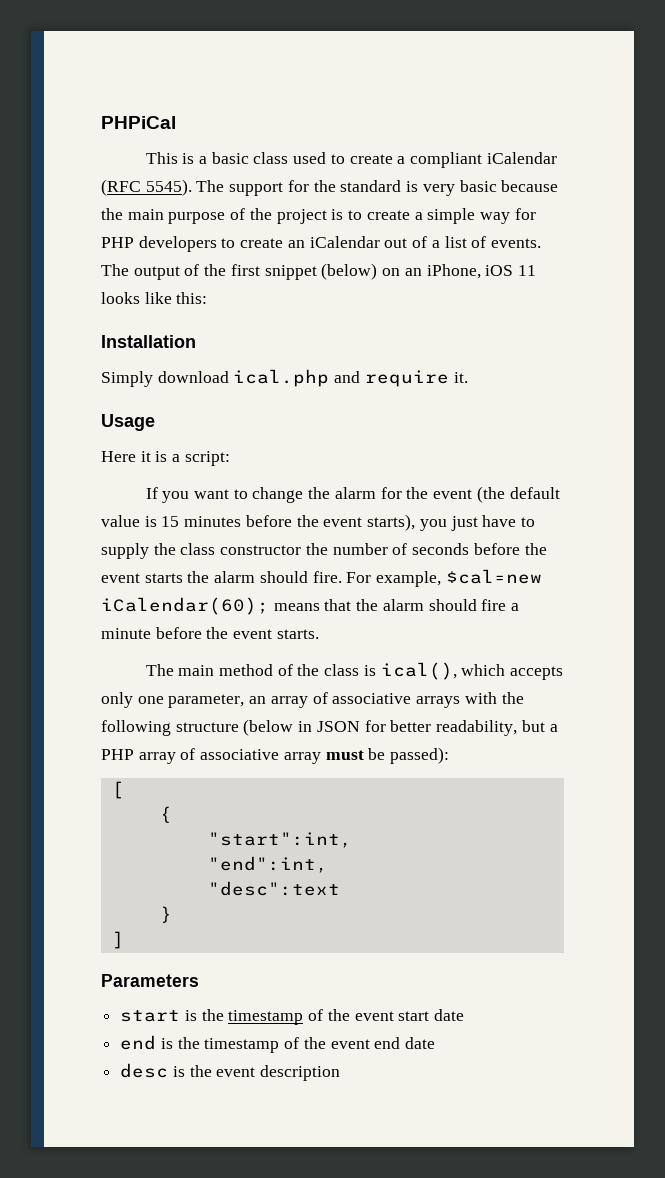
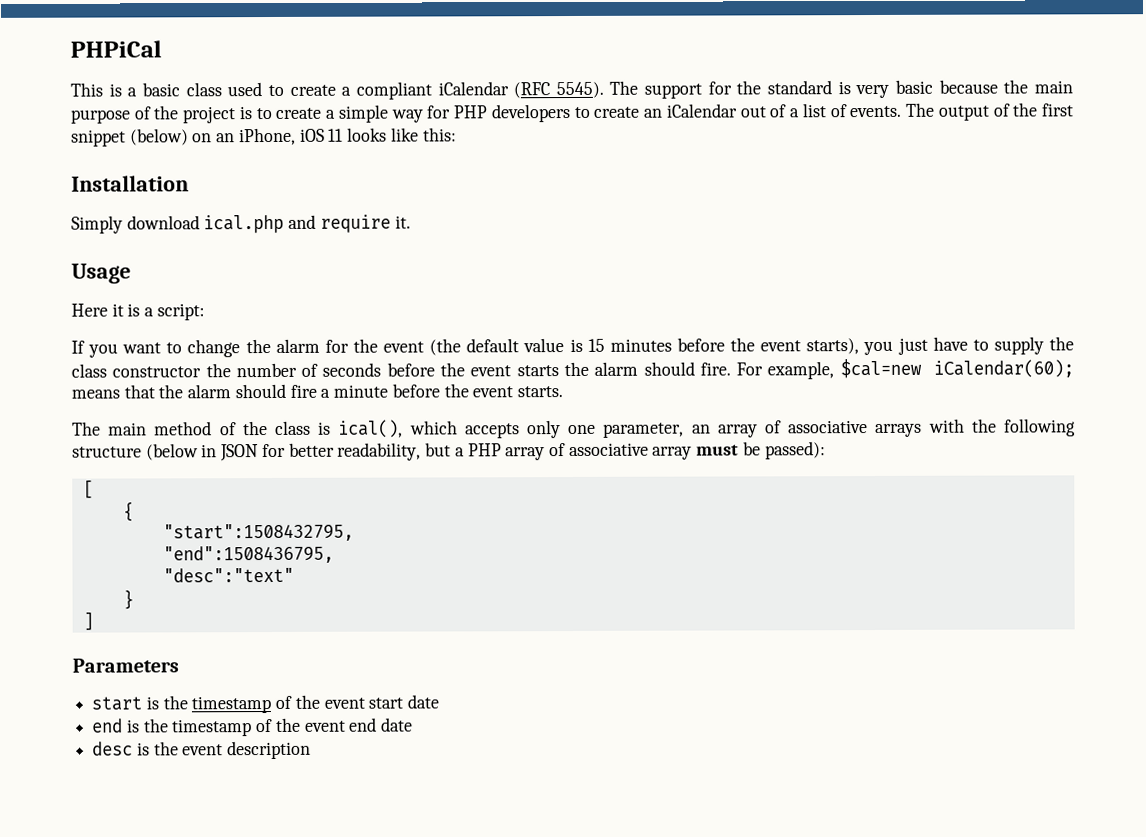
- "start":int,
- "end":int,
- "desc":text
+ "start":1508432795,
+ "end":1508436795,
+ "desc":"text"

